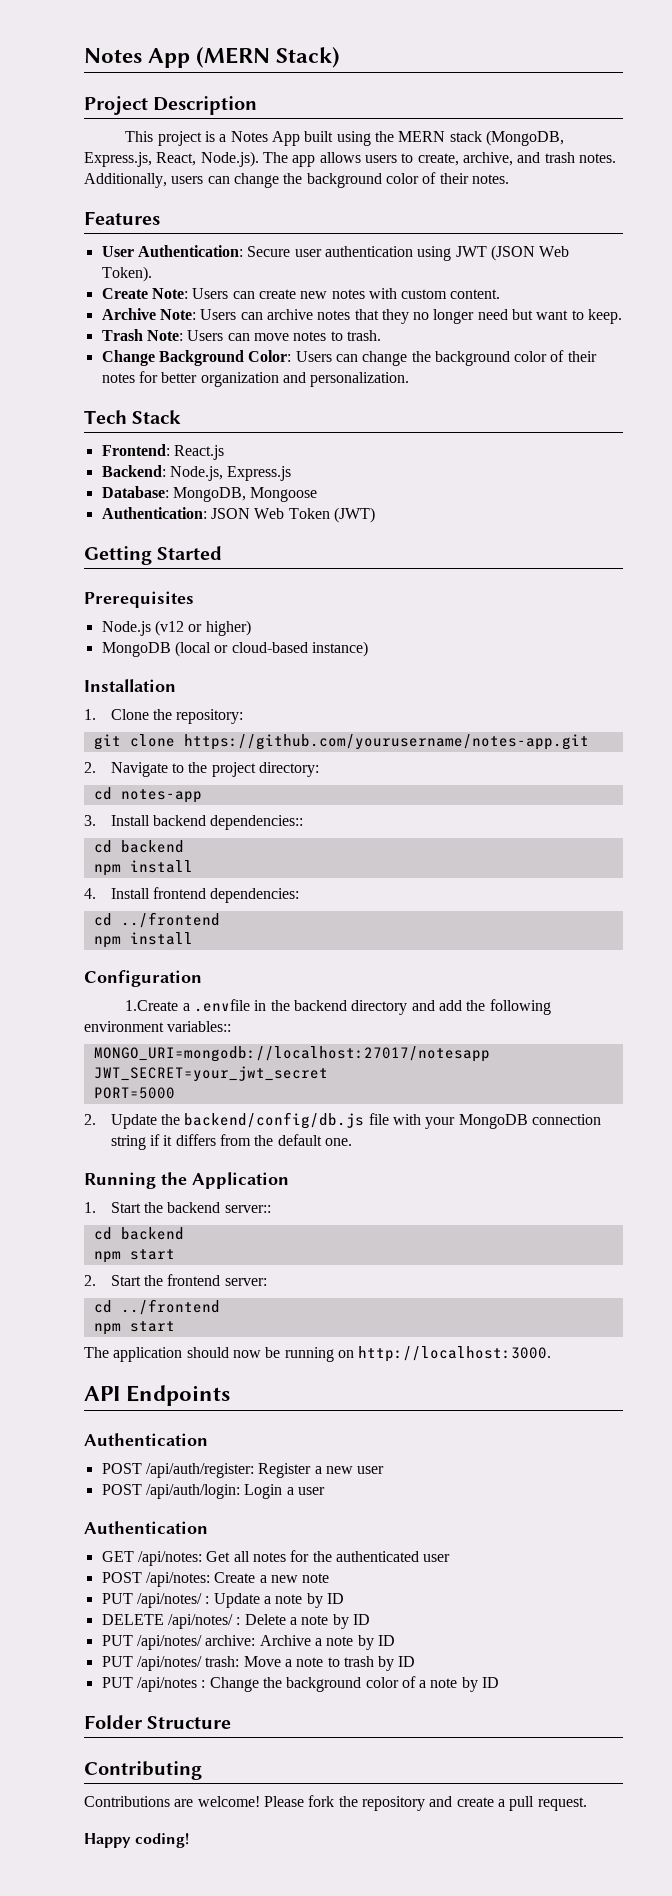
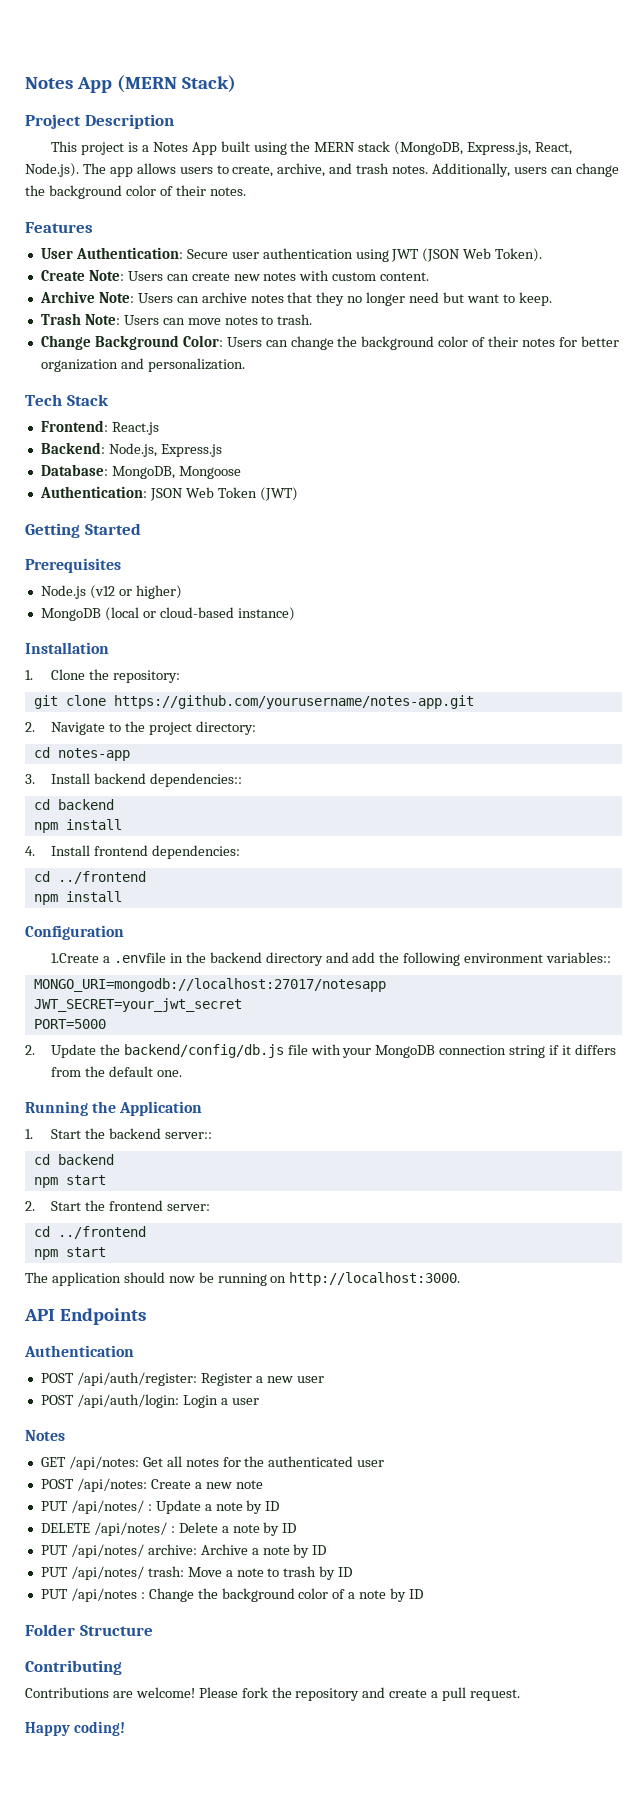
  POST /api/auth/login: Login a user
- Authentication
+ Notes

